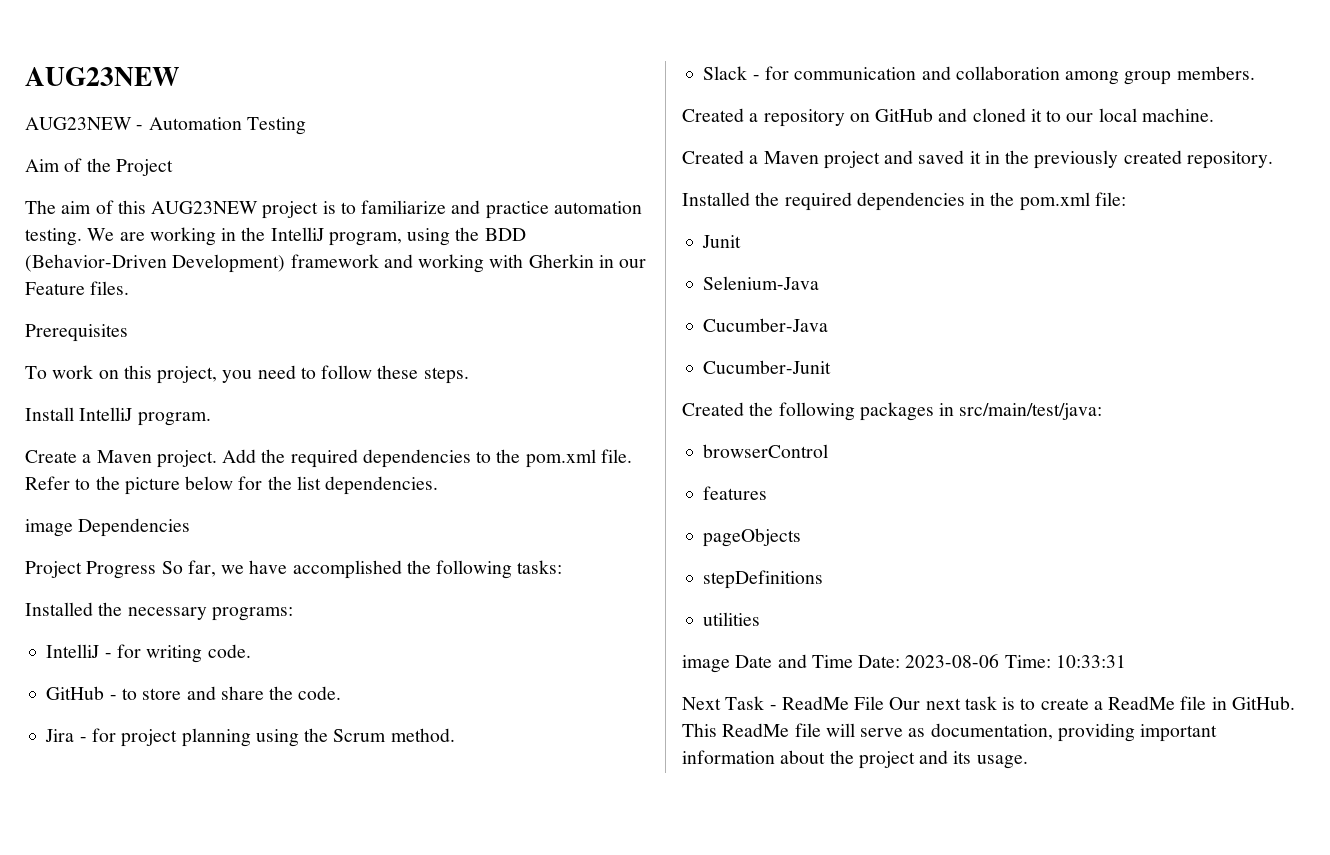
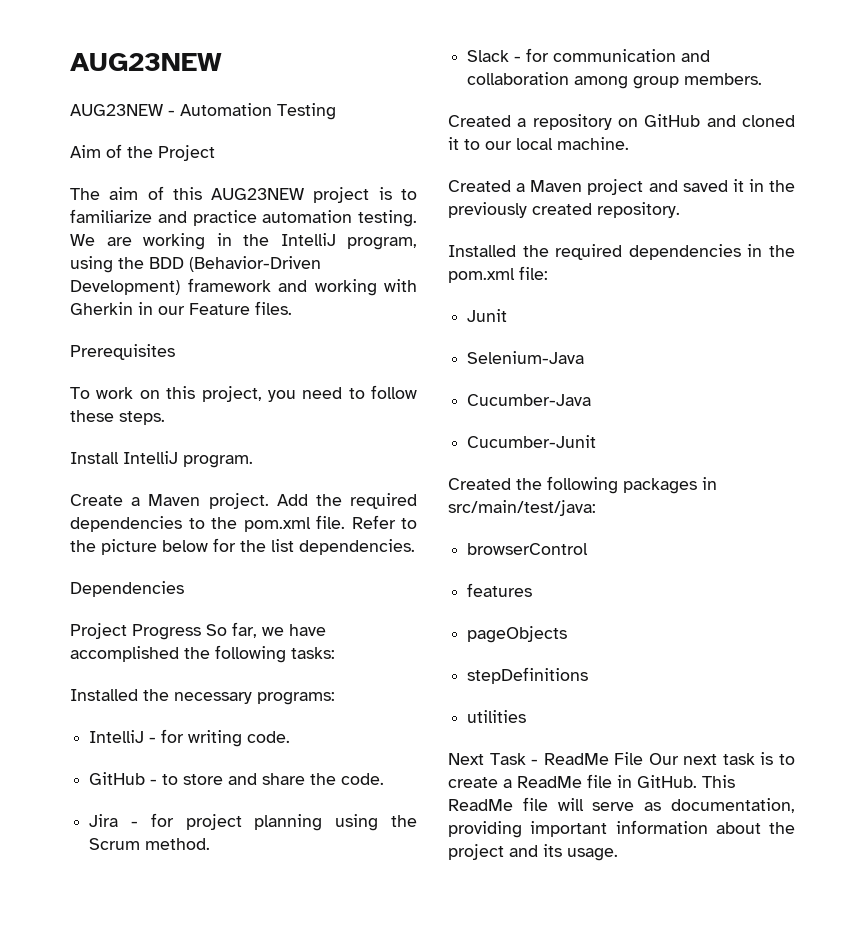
- image Dependencies
+ Dependencies
- image Date and Time Date: 2023-08-06 Time: 10:33:31

